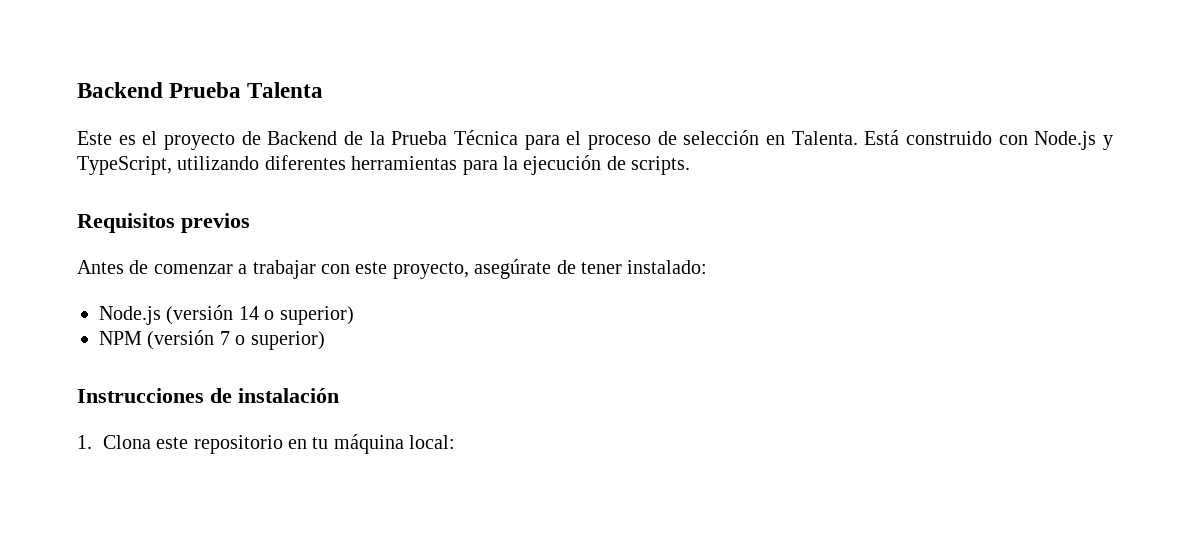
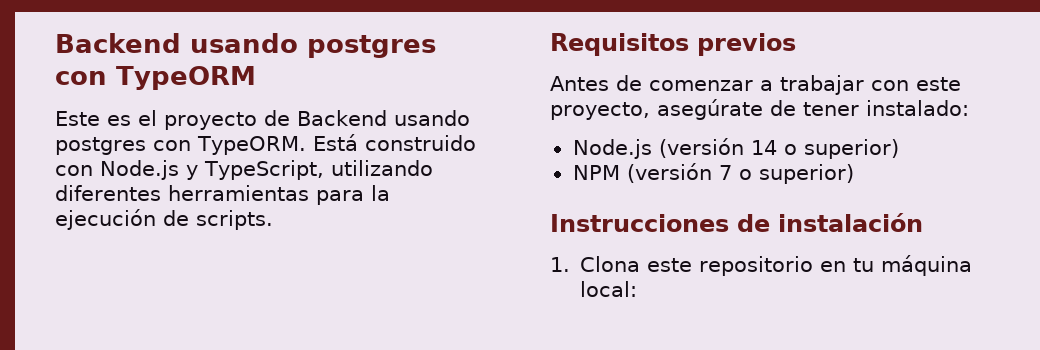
- Backend Prueba Talenta
+ Backend usando postgres con TypeORM
- Este es el proyecto de Backend de la Prueba Técnica para el proceso de selección en Talenta.
+ Este es el proyecto de Backend usando postgres con TypeORM.

